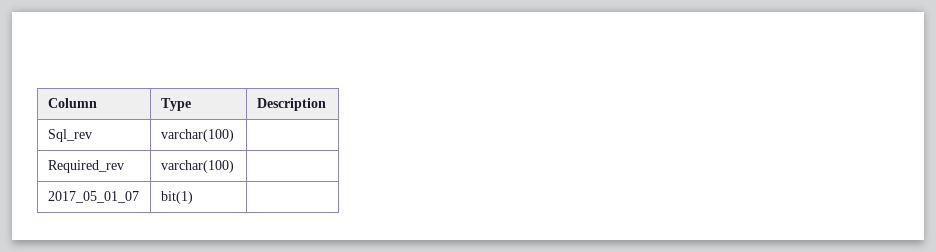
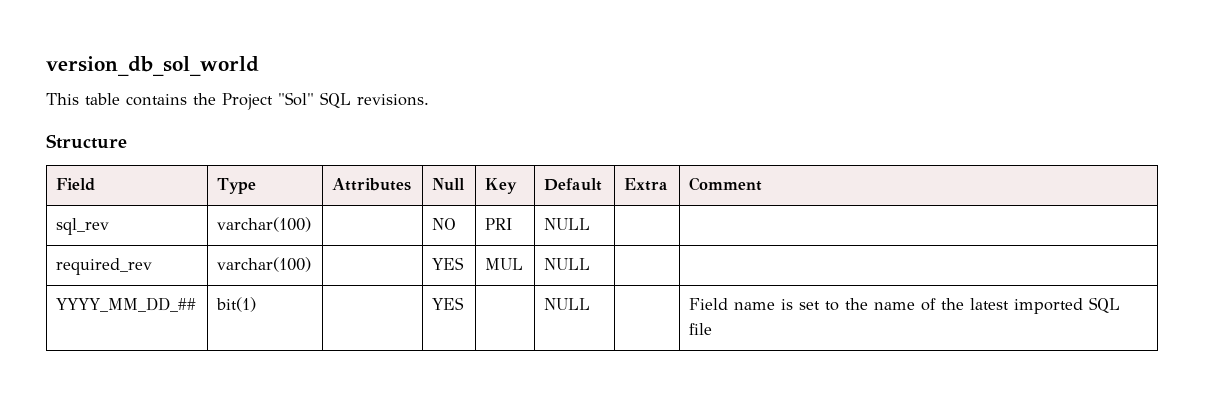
- Column | Type | Description
- Sql_rev | varchar(100) |
- Required_rev | varchar(100) |
- 2017_05_01_07 | bit(1) |
+ version_db_sol_world
+ This table contains the Project "Sol" SQL revisions.
+ Structure
+ Field | Type | Attributes | Null | Key | Default | Extra | Comment
+ sql_rev | varchar(100) | | NO | PRI | NULL | |
+ required_rev | varchar(100) | | YES | MUL | NULL | |
+ YYYY_MM_DD_## | bit(1) | | YES | | NULL | | Field name is set to the name of the latest imported SQL file

